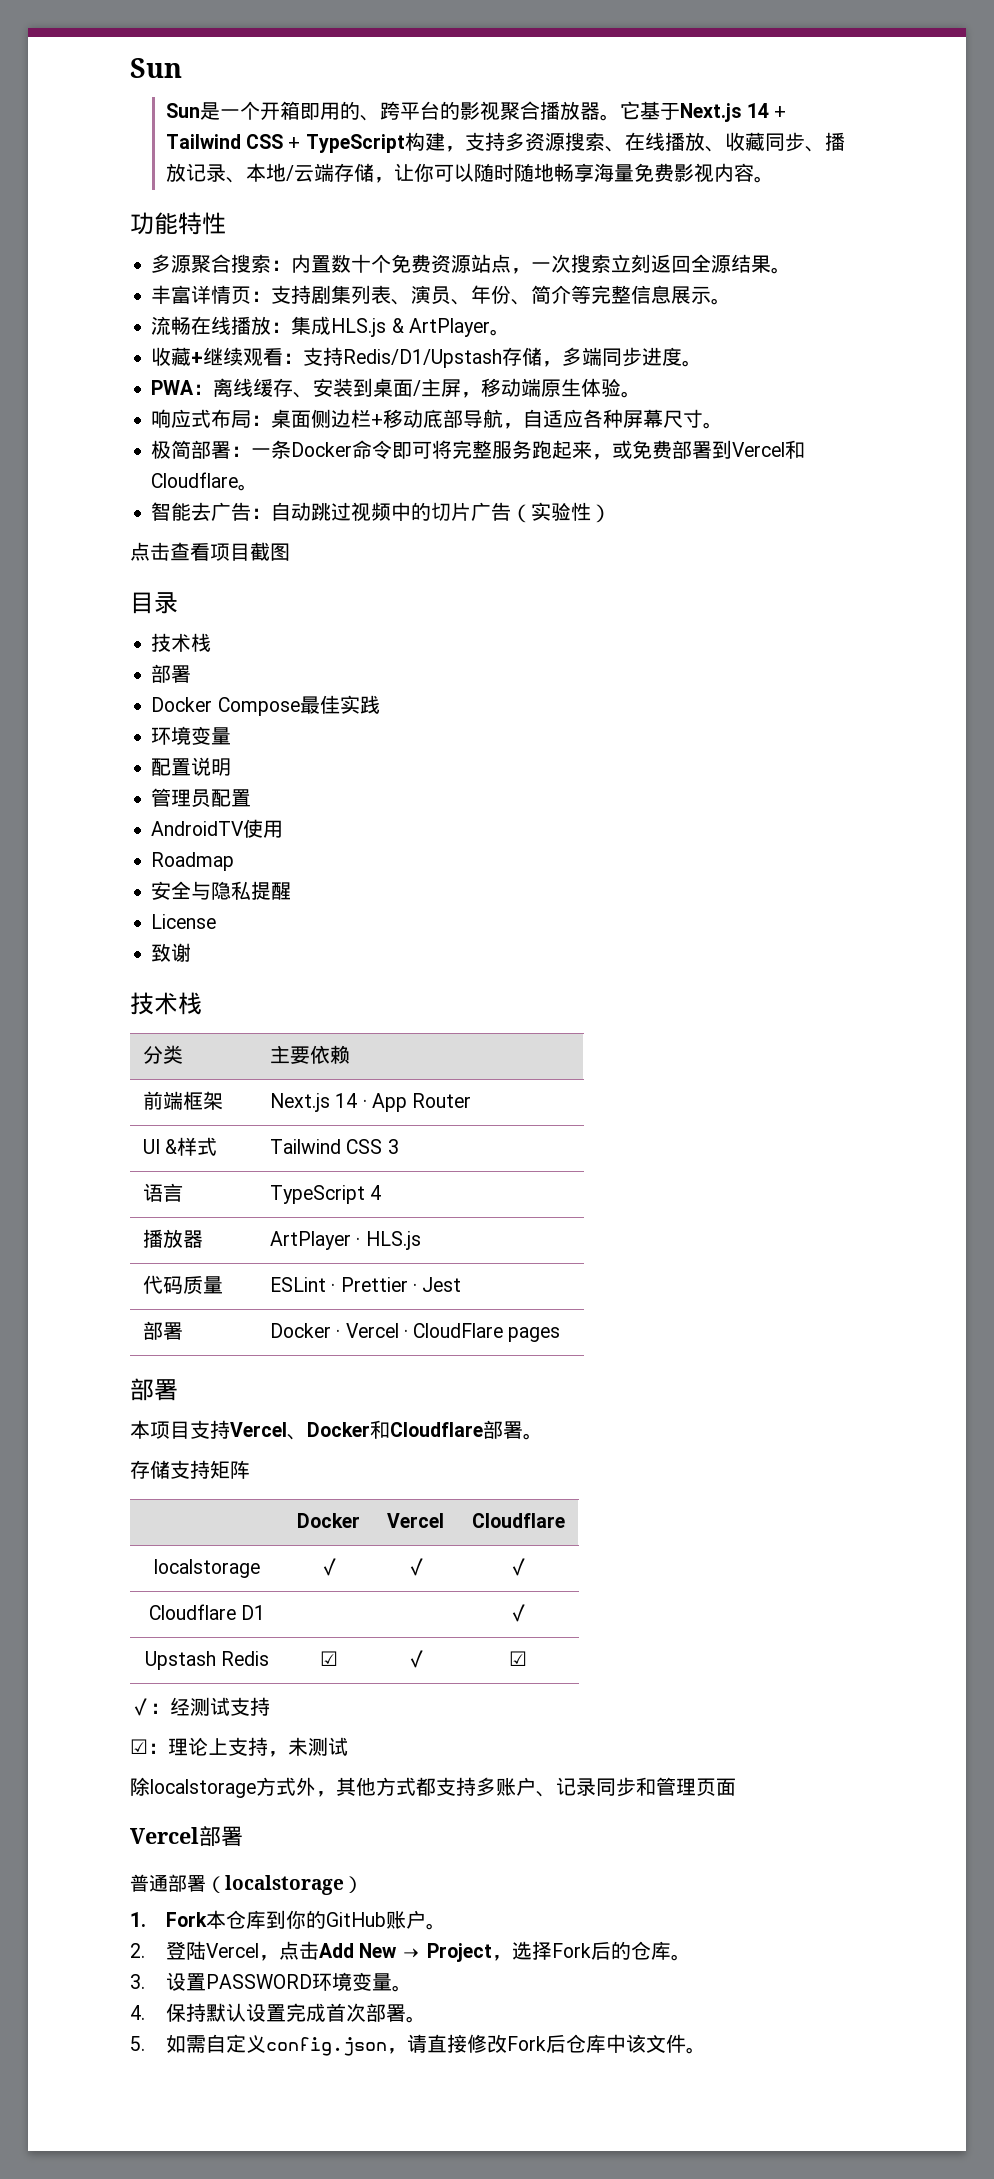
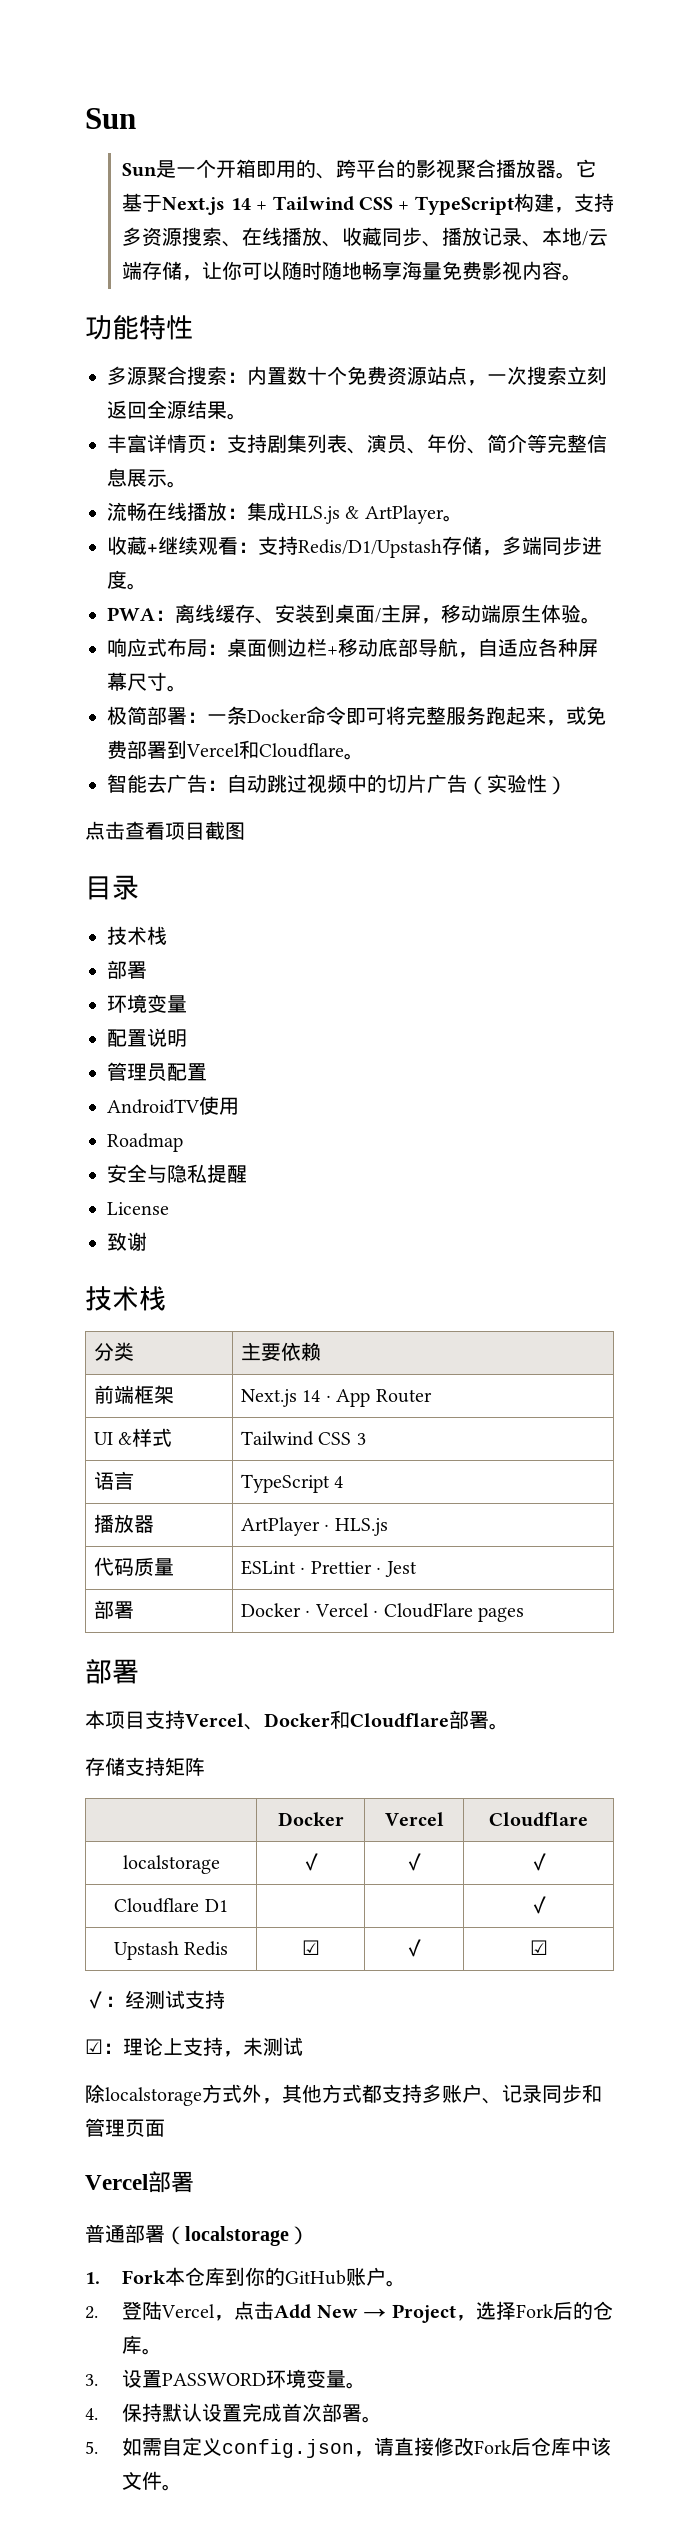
- Docker Compose最佳实践

